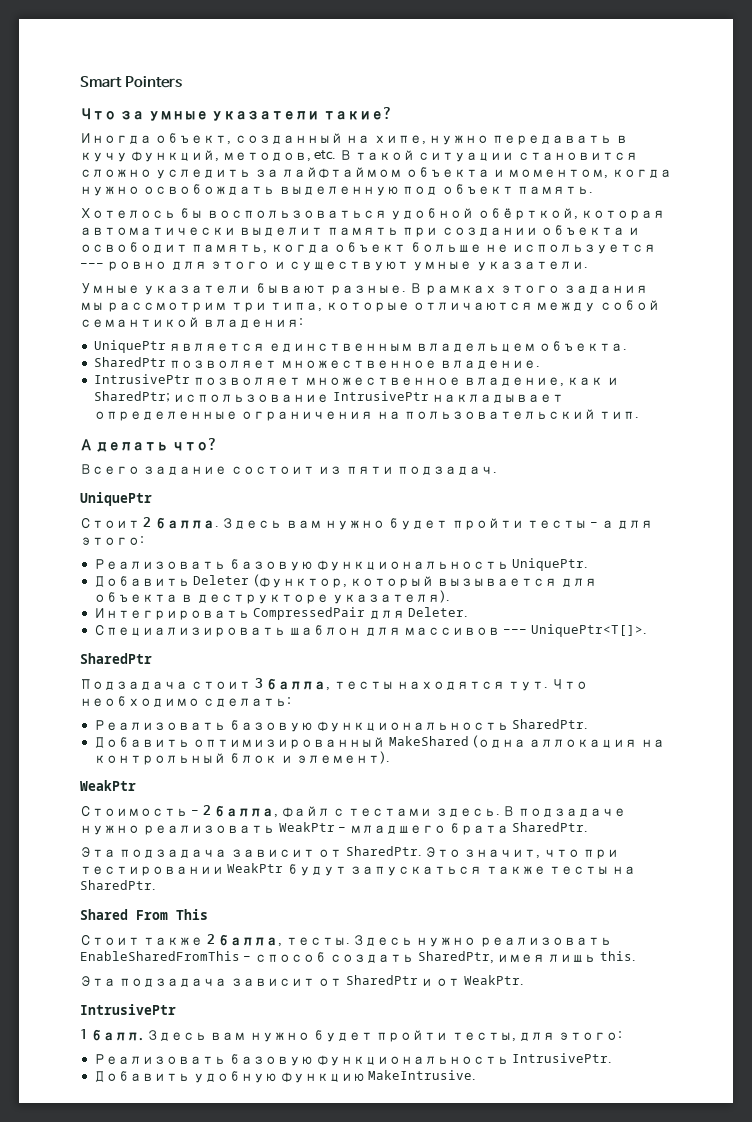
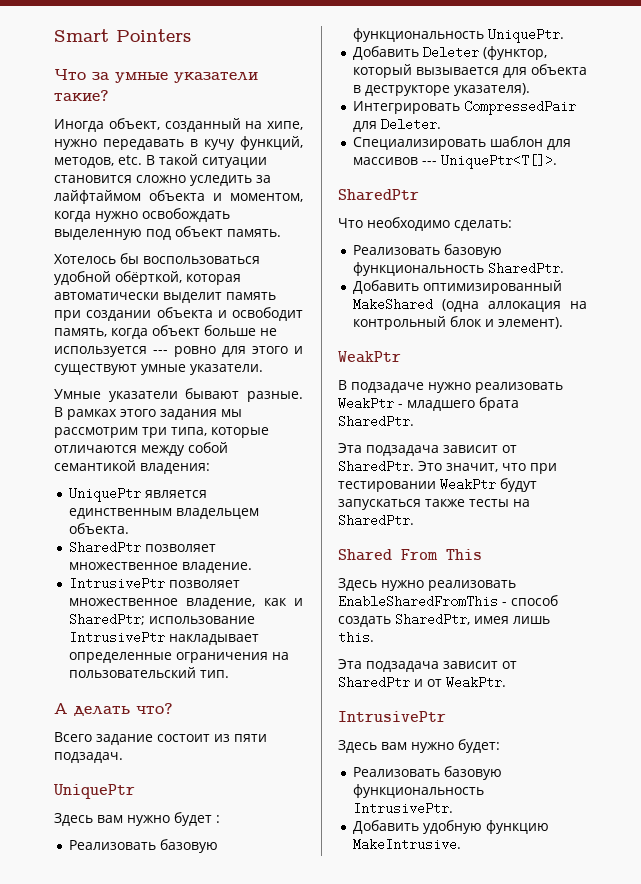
- Стоит 2 балла. Здесь вам нужно будет пройти тесты - а для этого:
+ Здесь вам нужно будет :
- Подзадача стоит 3 балла, тесты находятся тут.
- Стоимость - 2 балла, файл с тестами здесь.
- Стоит также 2 балла, тесты.
- 1 балл. Здесь вам нужно будет пройти тесты, для этого:
+ Здесь вам нужно будет:

